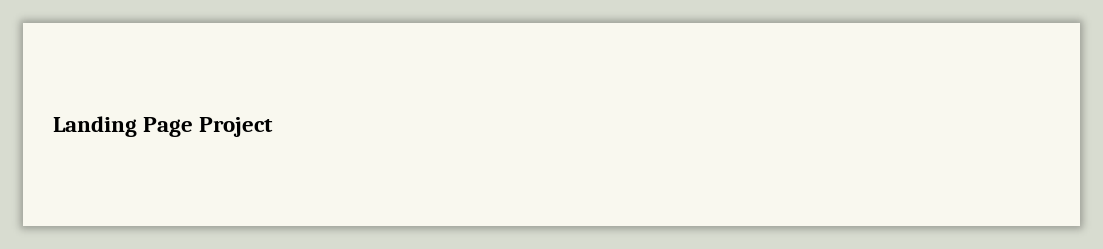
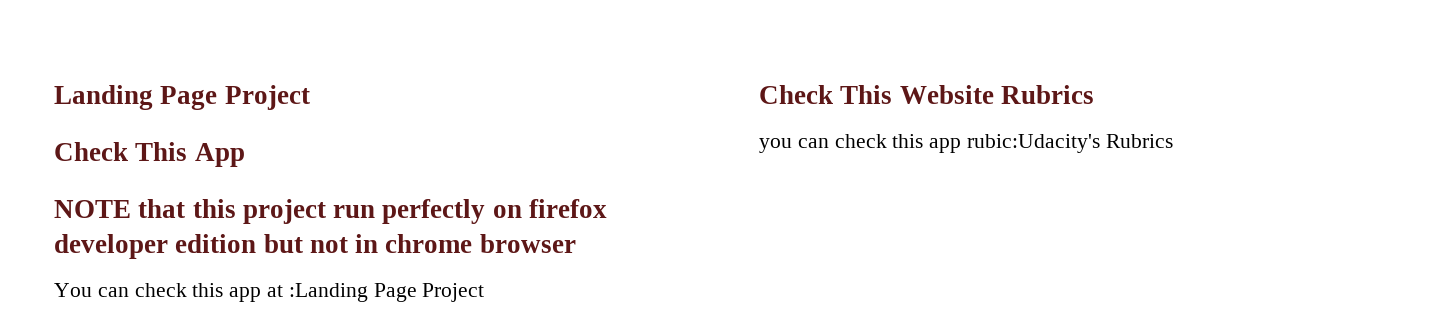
+ Check This App
+ NOTE that this project run perfectly on firefox developer edition but not in chrome browser
+ You can check this app at :Landing Page Project
+ Check This Website Rubrics
+ you can check this app rubic:Udacity's Rubrics

